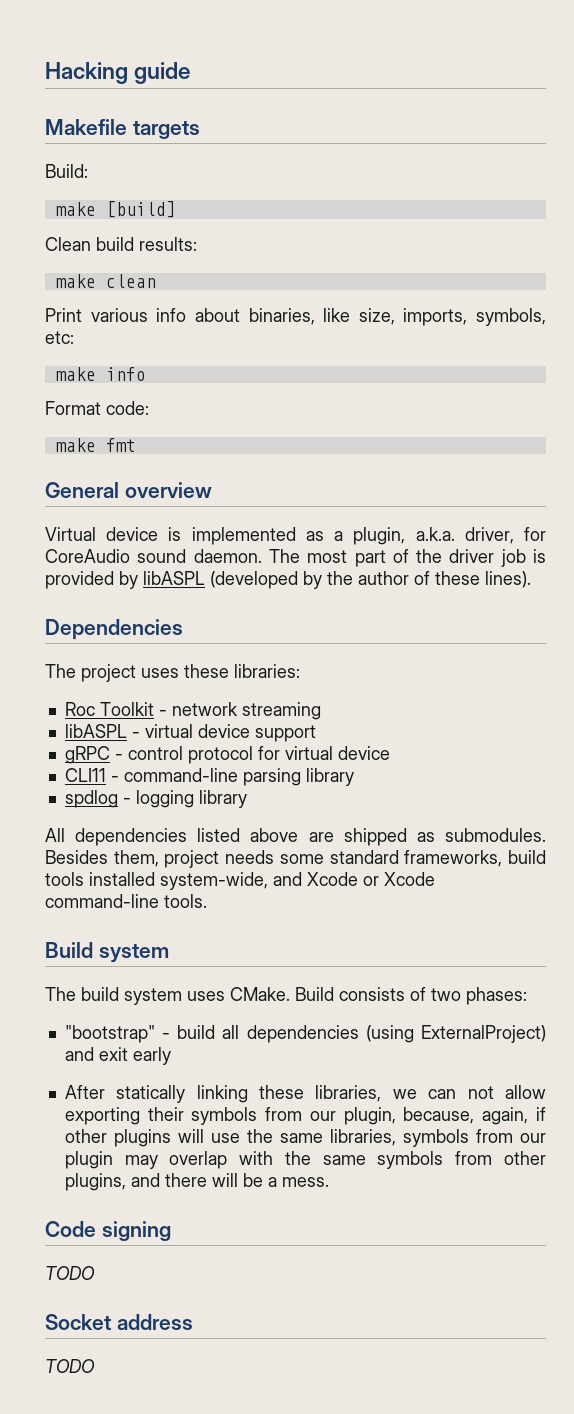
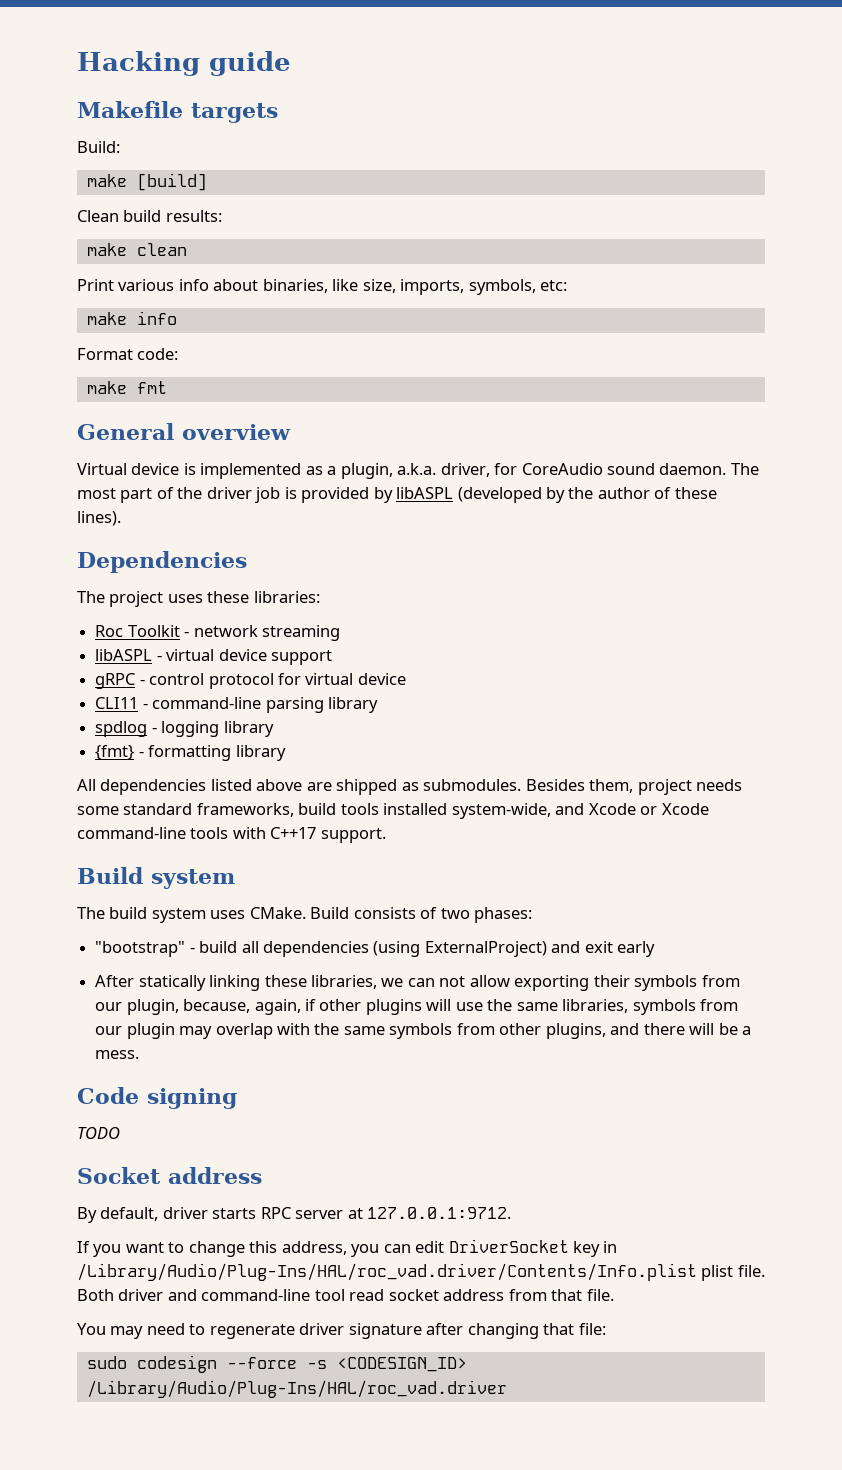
+ {fmt} - formatting library
- Besides them, project needs some standard frameworks, build tools installed system-wide, and Xcode or Xcode command-line tools.
+ Besides them, project needs some standard frameworks, build tools installed system-wide, and Xcode or Xcode command-line tools with C++17 support.
  Socket address
- TODO
+ By default, driver starts RPC server at 127.0.0.1:9712.
+ If you want to change this address, you can edit DriverSocket key in /Library/Audio/Plug-Ins/HAL/roc_vad.driver/Contents/Info.plist plist file. Both driver and command-line tool read socket address from that file.
+ You may need to regenerate driver signature after changing that file:
+ sudo codesign --force -s <CODESIGN_ID> /Library/Audio/Plug-Ins/HAL/roc_vad.driver

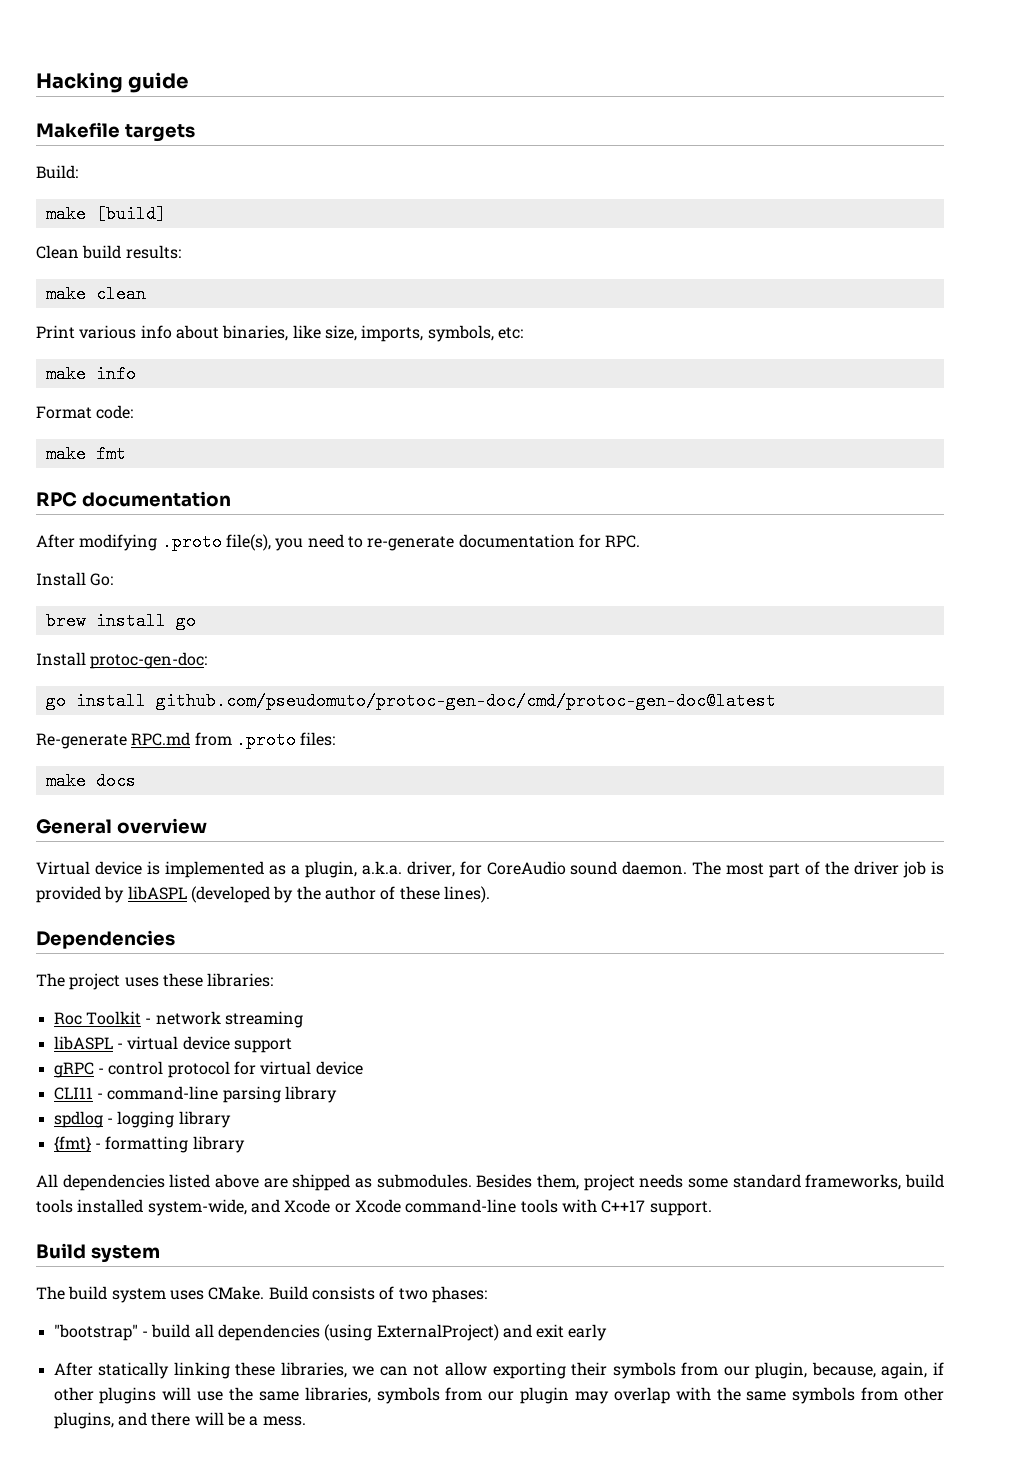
+ RPC documentation
+ After modifying .proto file(s), you need to re-generate documentation for RPC.
+ Install Go:
+ brew install go
+ Install protoc-gen-doc:
+ go install github.com/pseudomuto/protoc-gen-doc/cmd/protoc-gen-doc@latest
+ Re-generate RPC.md from .proto files:
+ make docs
- Code signing
- TODO
- Socket address
- By default, driver starts RPC server at 127.0.0.1:9712.
- If you want to change this address, you can edit DriverSocket key in /Library/Audio/Plug-Ins/HAL/roc_vad.driver/Contents/Info.plist plist file. Both driver and command-line tool read socket address from that file.
- You may need to regenerate driver signature after changing that file:
- sudo codesign --force -s <CODESIGN_ID> /Library/Audio/Plug-Ins/HAL/roc_vad.driver

